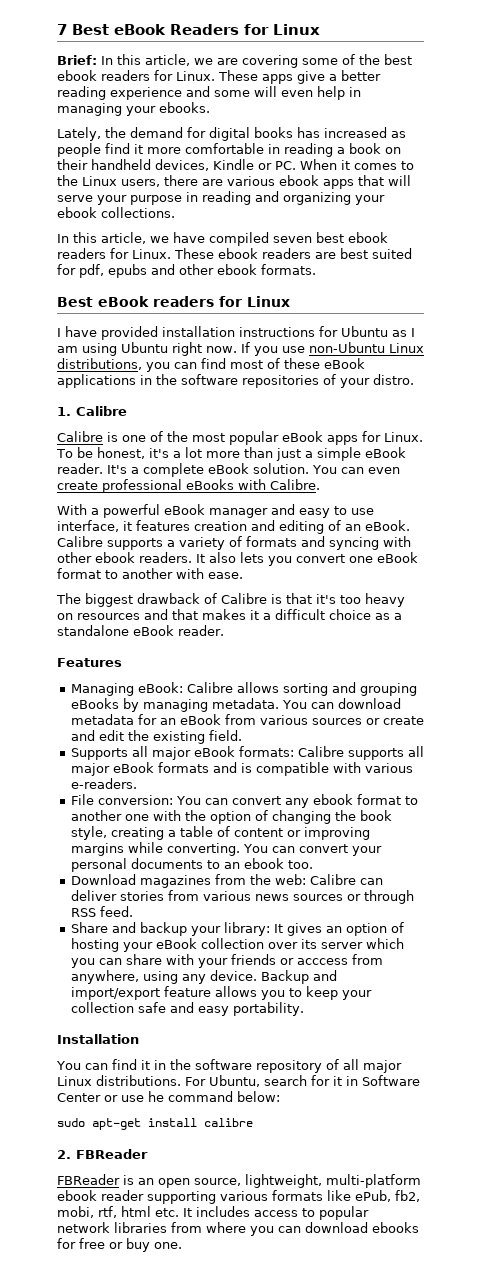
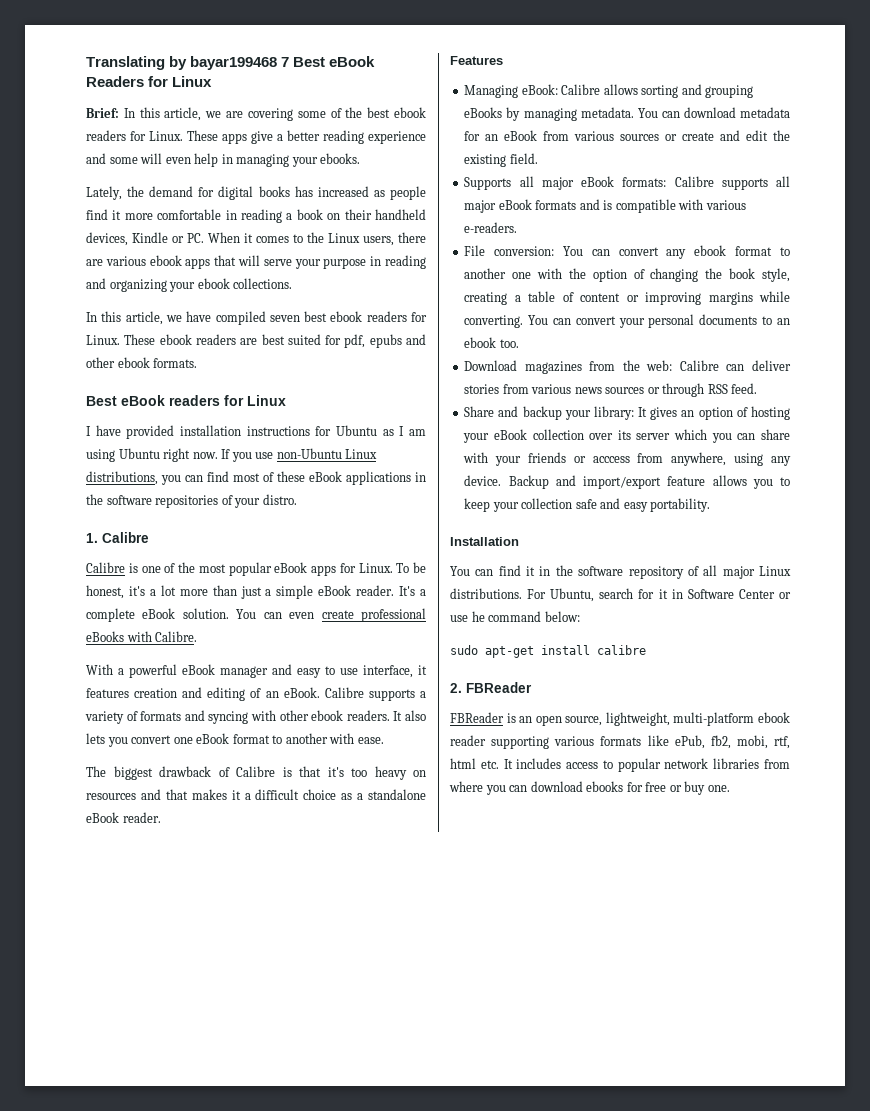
- 7 Best eBook Readers for Linux
+ Translating by bayar199468 7 Best eBook Readers for Linux

